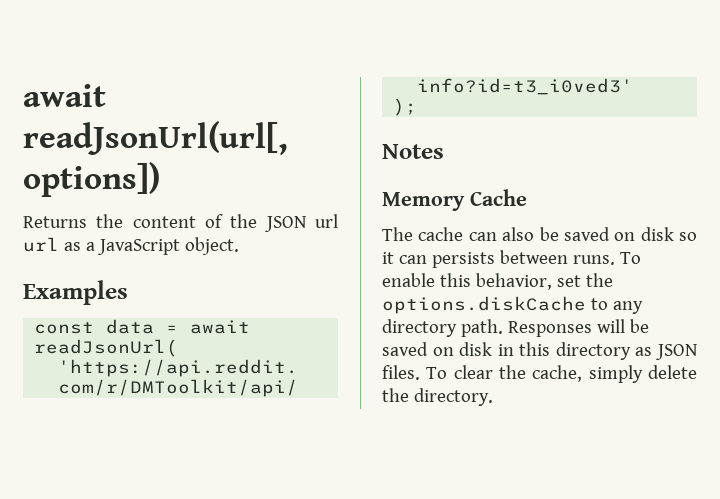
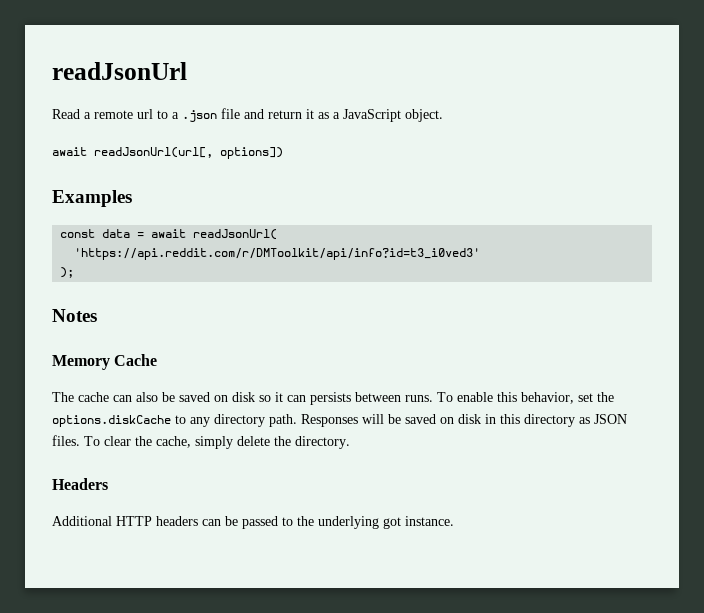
- await readJsonUrl(url[, options])
- Returns the content of the JSON url url as a JavaScript object.
+ readJsonUrl
+ Read a remote url to a .json file and return it as a JavaScript object.
+ await readJsonUrl(url[, options])
+ Headers
+ Additional HTTP headers can be passed to the underlying got instance.

